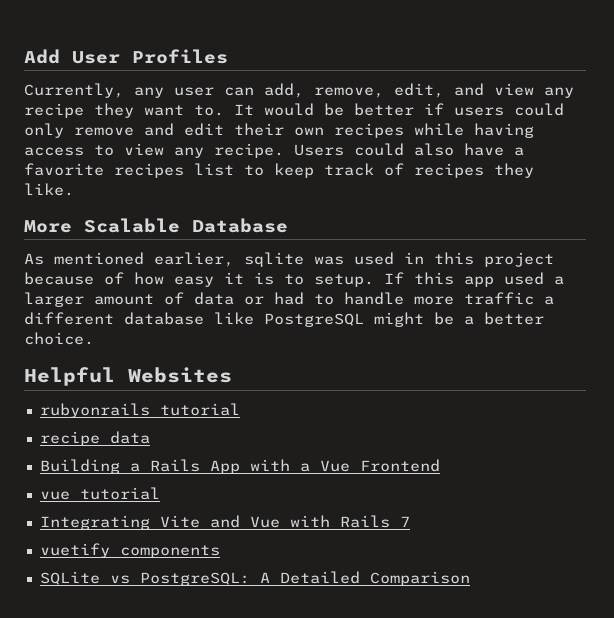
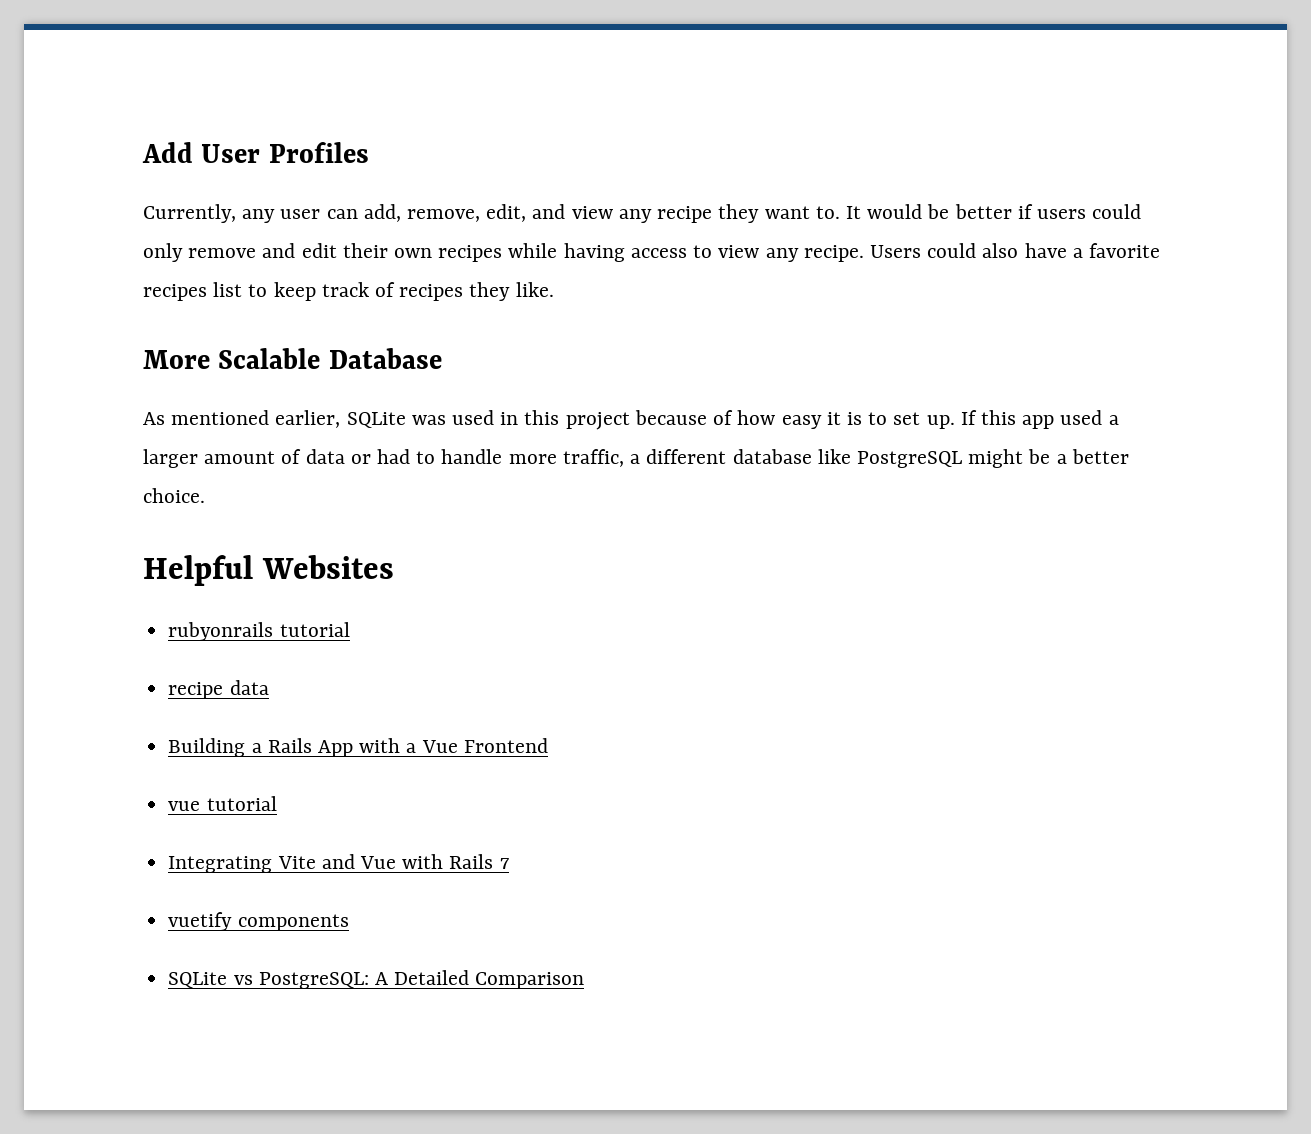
- As mentioned earlier, sqlite was used in this project because of how easy it is to setup.
+ As mentioned earlier, SQLite was used in this project because of how easy it is to set up.
- If this app used a larger amount of data or had to handle more traffic a different database like PostgreSQL might be a better choice.
+ If this app used a larger amount of data or had to handle more traffic, a different database like PostgreSQL might be a better choice.

